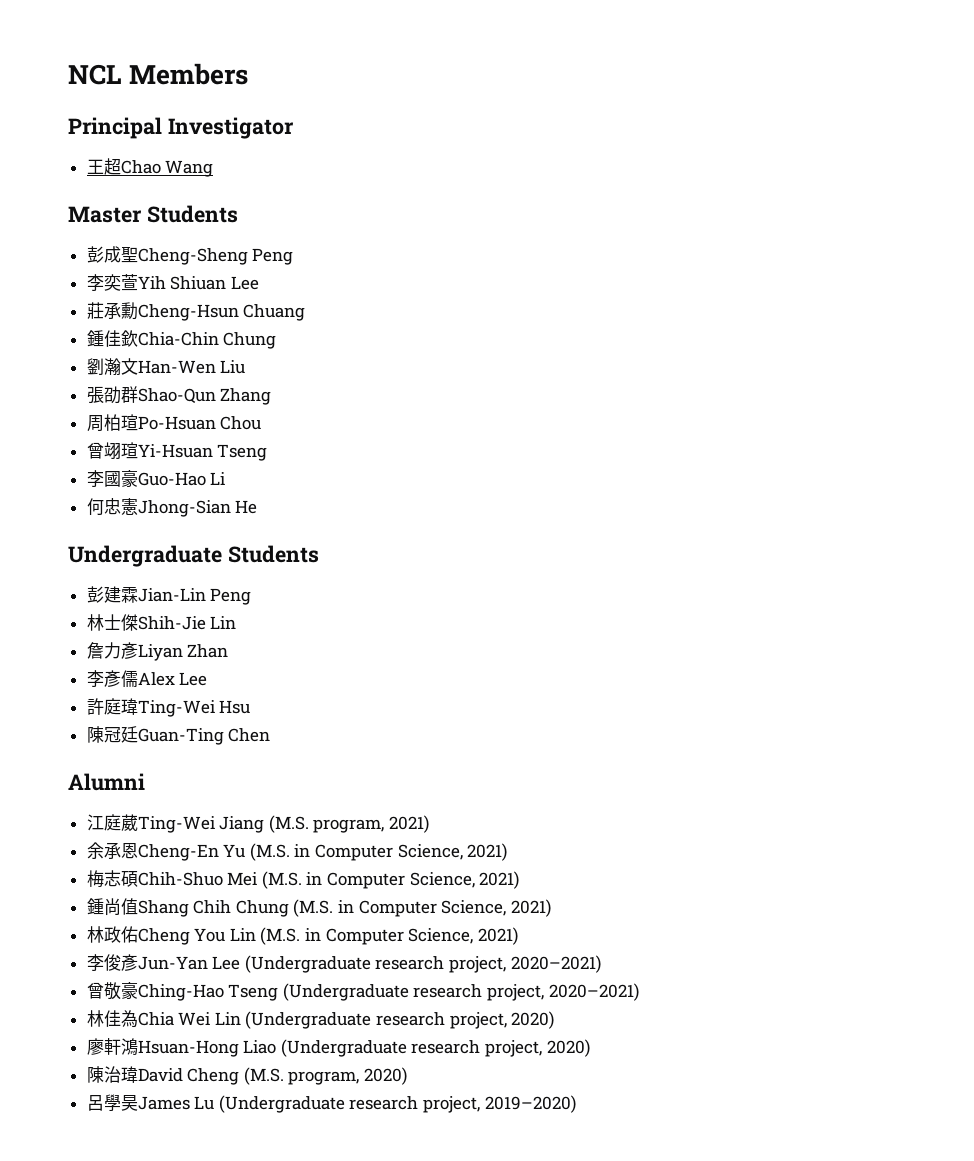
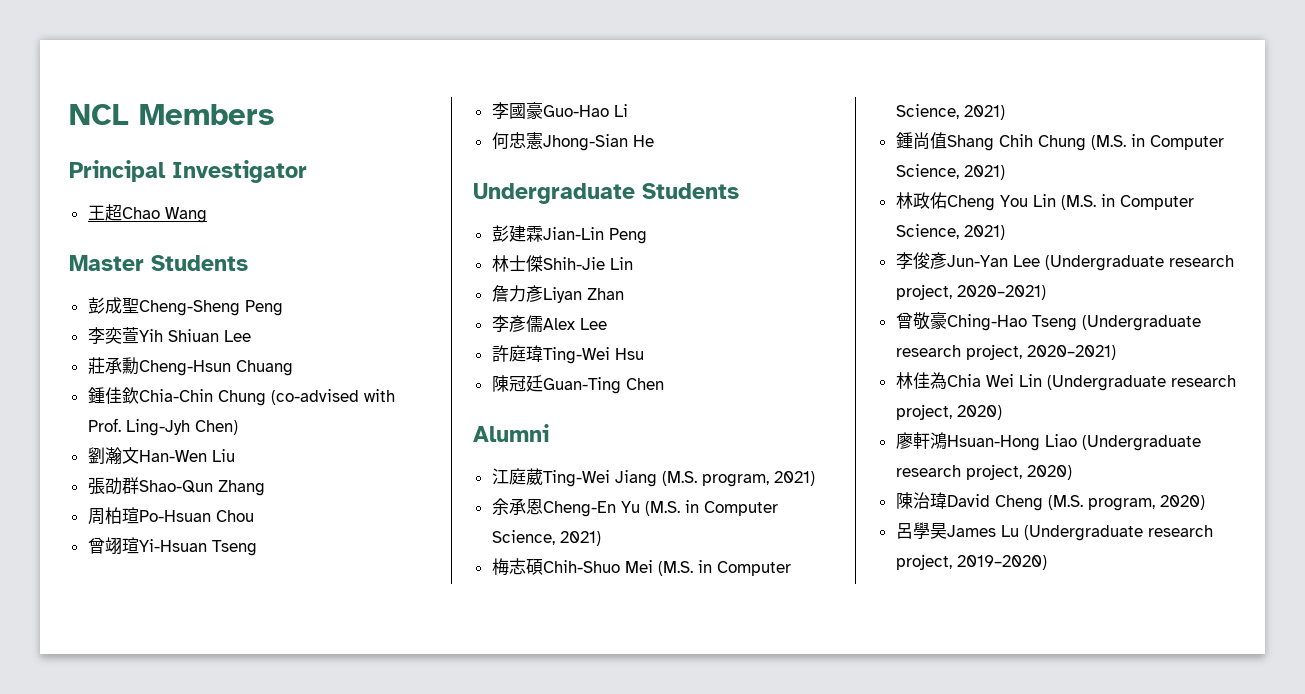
- 鍾佳欽Chia-Chin Chung
+ 鍾佳欽Chia-Chin Chung (co-advised with Prof. Ling-Jyh Chen)

